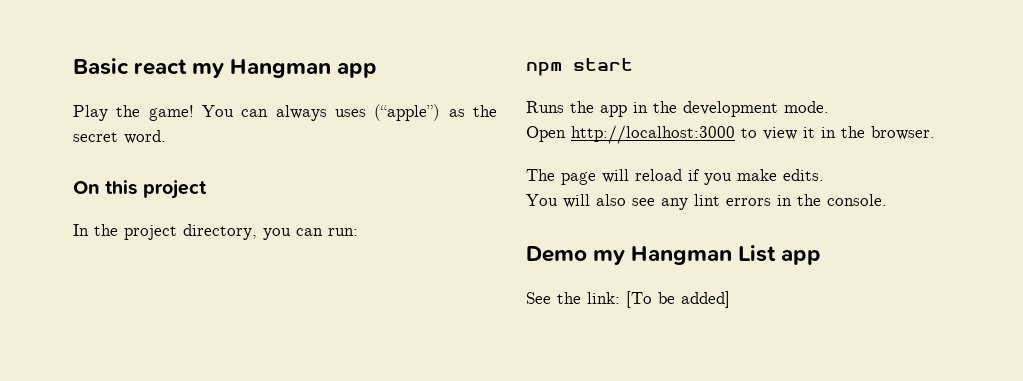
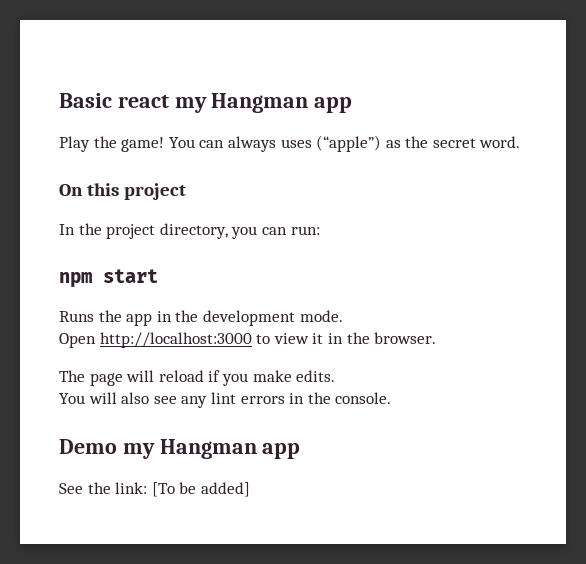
- Demo my Hangman List app
+ Demo my Hangman app

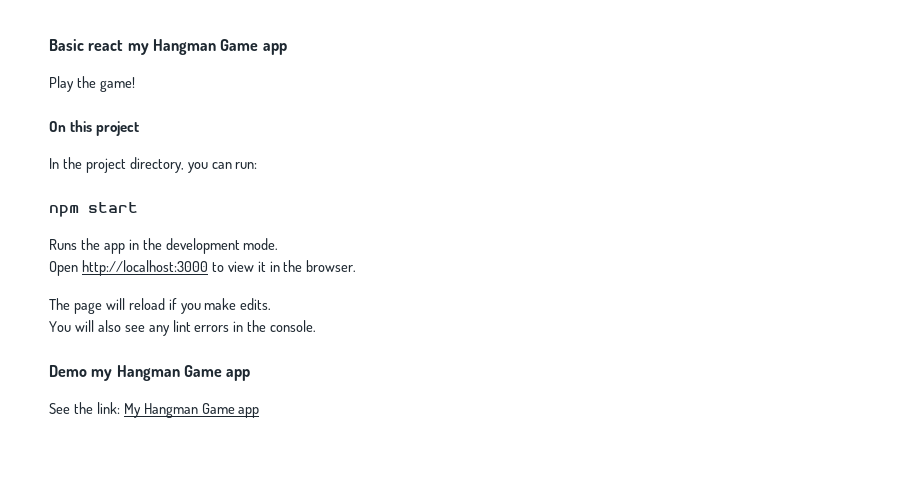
- Basic react my Hangman app
+ Basic react my Hangman Game app
- You can always uses (“apple”) as the secret word.
- Demo my Hangman app
+ Demo my Hangman Game app
- See the link: [To be added]
+ See the link: My Hangman Game app

